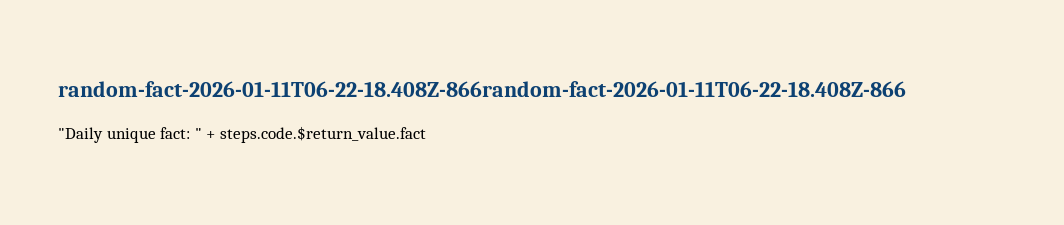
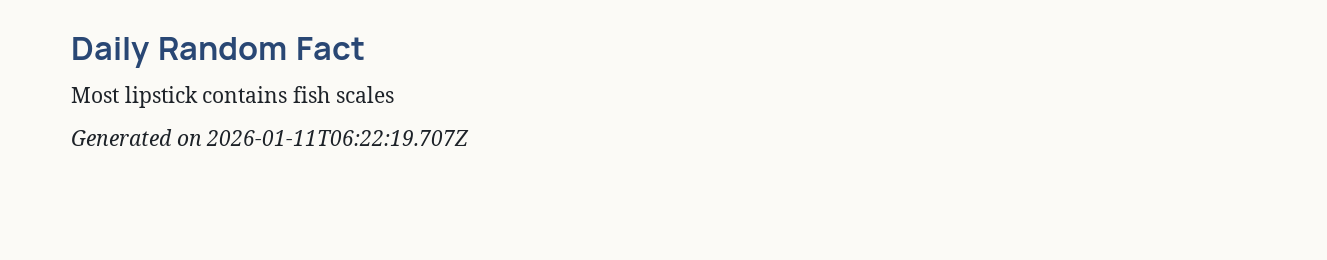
- random-fact-2026-01-11T06-22-18.408Z-866random-fact-2026-01-11T06-22-18.408Z-866
- "Daily unique fact: " + steps.code.$return_value.fact
+ Daily Random Fact
+ Most lipstick contains fish scales
+ Generated on 2026-01-11T06:22:19.707Z

